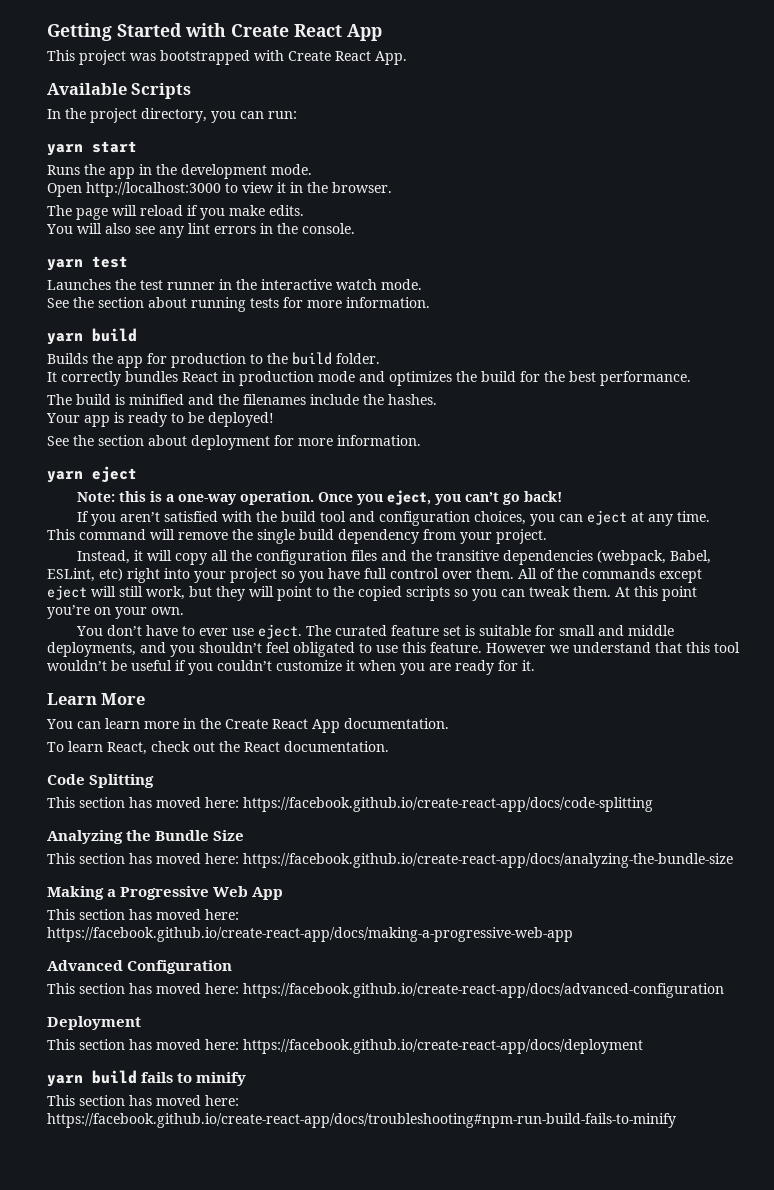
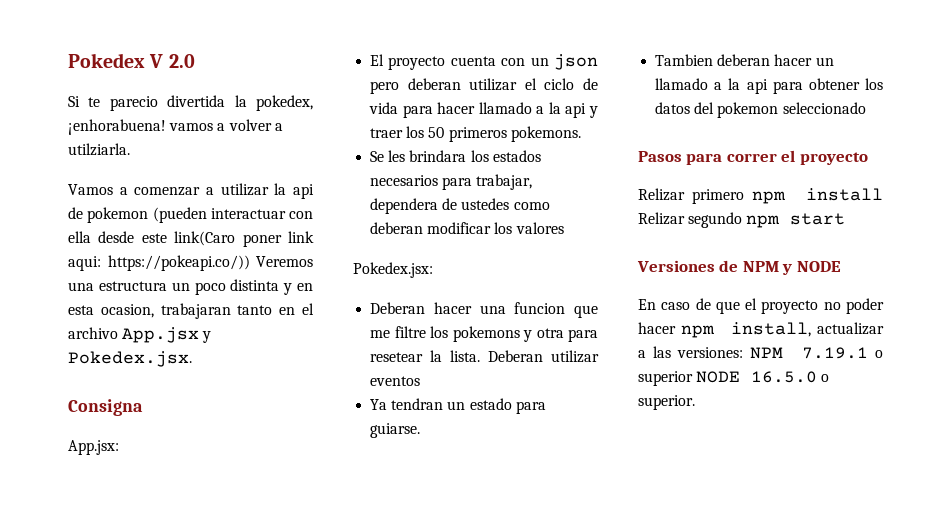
- Getting Started with Create React App
- This project was bootstrapped with Create React App.
- Available Scripts
- In the project directory, you can run:
- yarn start
- Runs the app in the development mode.
- Open http://localhost:3000 to view it in the browser.
- The page will reload if you make edits.
- You will also see any lint errors in the console.
- yarn test
- Launches the test runner in the interactive watch mode.
- See the section about running tests for more information.
- yarn build
- Builds the app for production to the build folder.
- It correctly bundles React in production mode and optimizes the build for the best performance.
- The build is minified and the filenames include the hashes.
- Your app is ready to be deployed!
- See the section about deployment for more information.
- yarn eject
- Note: this is a one-way operation. Once you eject, you can’t go back!
- If you aren’t satisfied with the build tool and configuration choices, you can eject at any time. This command will remove the single build dependency from your project.
- Instead, it will copy all the configuration files and the transitive dependencies (webpack, Babel, ESLint, etc) right into your project so you have full control over them. All of the commands except eject will still work, but they will point to the copied scripts so you can tweak them. At this point you’re on your own.
- You don’t have to ever use eject. The curated feature set is suitable for small and middle deployments, and you shouldn’t feel obligated to use this feature. However we understand that this tool wouldn’t be useful if you couldn’t customize it when you are ready for it.
- Learn More
- You can learn more in the Create React App documentation.
- To learn React, check out the React documentation.
- Code Splitting
- This section has moved here: https://facebook.github.io/create-react-app/docs/code-splitting
- Analyzing the Bundle Size
- This section has moved here: https://facebook.github.io/create-react-app/docs/analyzing-the-bundle-size
- Making a Progressive Web App
- This section has moved here: https://facebook.github.io/create-react-app/docs/making-a-progressive-web-app
- Advanced Configuration
- This section has moved here: https://facebook.github.io/create-react-app/docs/advanced-configuration
- Deployment
- This section has moved here: https://facebook.github.io/create-react-app/docs/deployment
- yarn build fails to minify
- This section has moved here: https://facebook.github.io/create-react-app/docs/troubleshooting#npm-run-build-fails-to-minify
+ Pokedex V 2.0
+ Si te parecio divertida la pokedex, ¡enhorabuena! vamos a volver a utilziarla.
+ Vamos a comenzar a utilizar la api de pokemon (pueden interactuar con ella desde este link(Caro poner link aqui: https://pokeapi.co/)) Veremos una estructura un poco distinta y en esta ocasion, trabajaran tanto en el archivo App.jsx y Pokedex.jsx.
+ Consigna
+ App.jsx:
+ El proyecto cuenta con un json pero deberan utilizar el ciclo de vida para hacer llamado a la api y traer los 50 primeros pokemons.
+ Se les brindara los estados necesarios para trabajar, dependera de ustedes como deberan modificar los valores
+ Pokedex.jsx:
+ Deberan hacer una funcion que me filtre los pokemons y otra para resetear la lista. Deberan utilizar eventos
+ Ya tendran un estado para guiarse.
+ Tambien deberan hacer un llamado a la api para obtener los datos del pokemon seleccionado
+ Pasos para correr el proyecto
+ Relizar primero npm install Relizar segundo npm start
+ Versiones de NPM y NODE
+ En caso de que el proyecto no poder hacer npm install, actualizar a las versiones: NPM 7.19.1 o superior NODE 16.5.0 o superior.

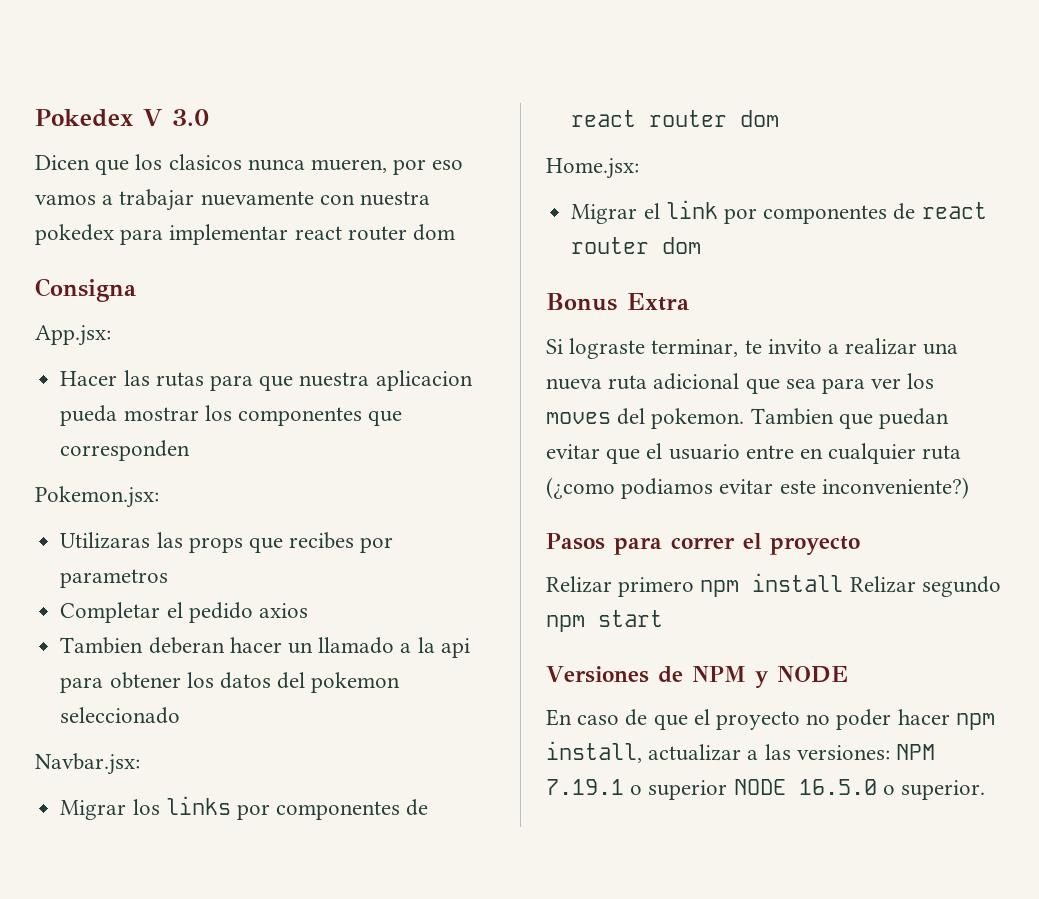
- Pokedex V 2.0
- Si te parecio divertida la pokedex, ¡enhorabuena! vamos a volver a utilziarla.
- Vamos a comenzar a utilizar la api de pokemon (pueden interactuar con ella desde este link(Caro poner link aqui: https://pokeapi.co/)) Veremos una estructura un poco distinta y en esta ocasion, trabajaran tanto en el archivo App.jsx y Pokedex.jsx.
+ Pokedex V 3.0
+ Dicen que los clasicos nunca mueren, por eso vamos a trabajar nuevamente con nuestra pokedex para implementar react router dom
  Consigna
  App.jsx:
- El proyecto cuenta con un json pero deberan utilizar el ciclo de vida para hacer llamado a la api y traer los 50 primeros pokemons.
- Se les brindara los estados necesarios para trabajar, dependera de ustedes como deberan modificar los valores
- Pokedex.jsx:
- Deberan hacer una funcion que me filtre los pokemons y otra para resetear la lista. Deberan utilizar eventos
- Ya tendran un estado para guiarse.
+ Hacer las rutas para que nuestra aplicacion pueda mostrar los componentes que corresponden
+ Pokemon.jsx:
+ Utilizaras las props que recibes por parametros
+ Completar el pedido axios
+ Navbar.jsx:
+ Migrar los links por componentes de react router dom
+ Home.jsx:
+ Migrar el link por componentes de react router dom
+ Bonus Extra
+ Si lograste terminar, te invito a realizar una nueva ruta adicional que sea para ver los moves del pokemon. Tambien que puedan evitar que el usuario entre en cualquier ruta (¿como podiamos evitar este inconveniente?)

